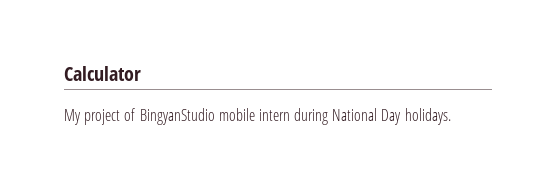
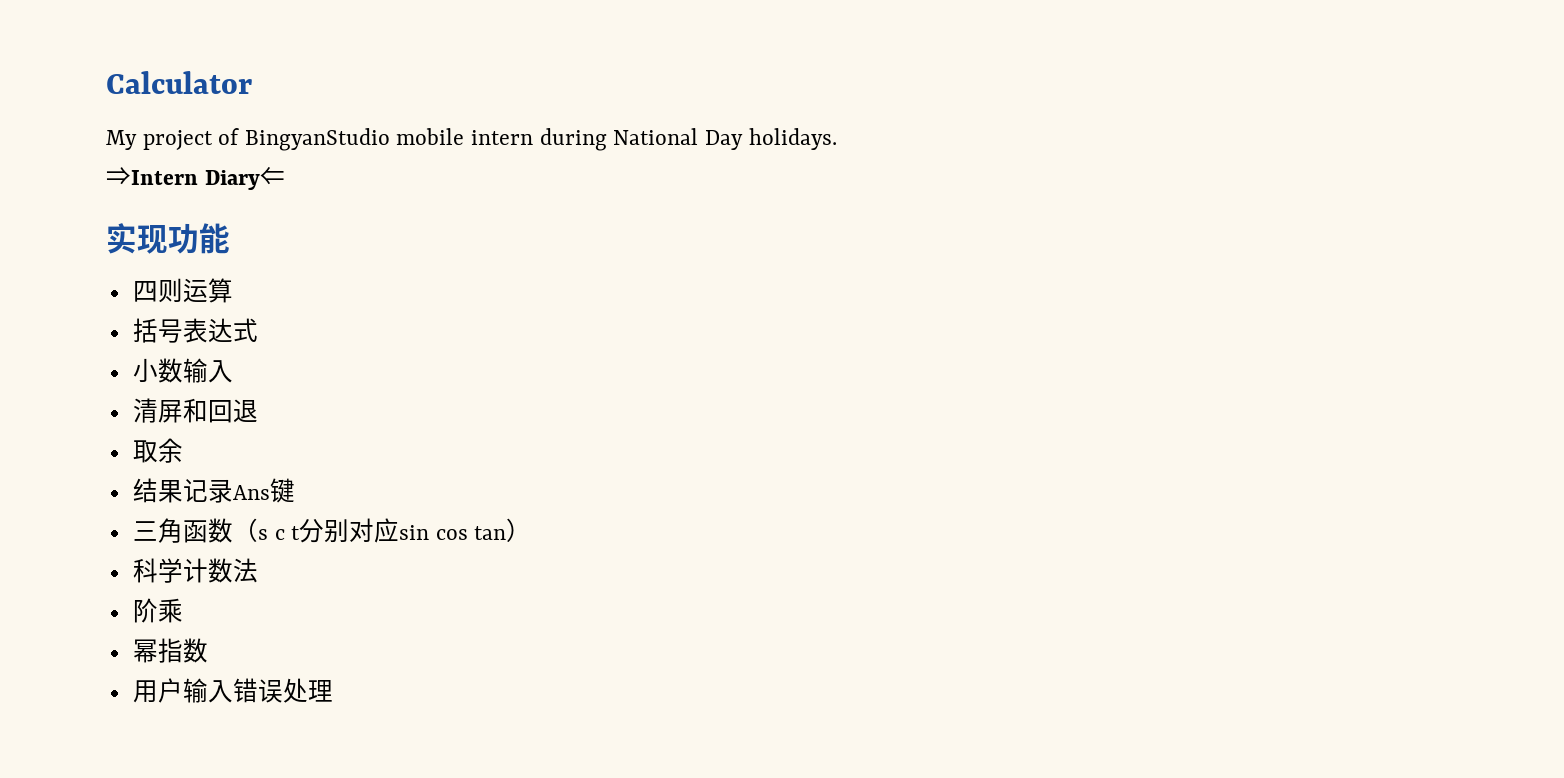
+ ⇒Intern Diary⇐
+ 实现功能
+ 四则运算
+ 括号表达式
+ 小数输入
+ 清屏和回退
+ 取余
+ 结果记录Ans键
+ 三角函数（s c t分别对应sin cos tan）
+ 科学计数法
+ 阶乘
+ 幂指数
+ 用户输入错误处理

